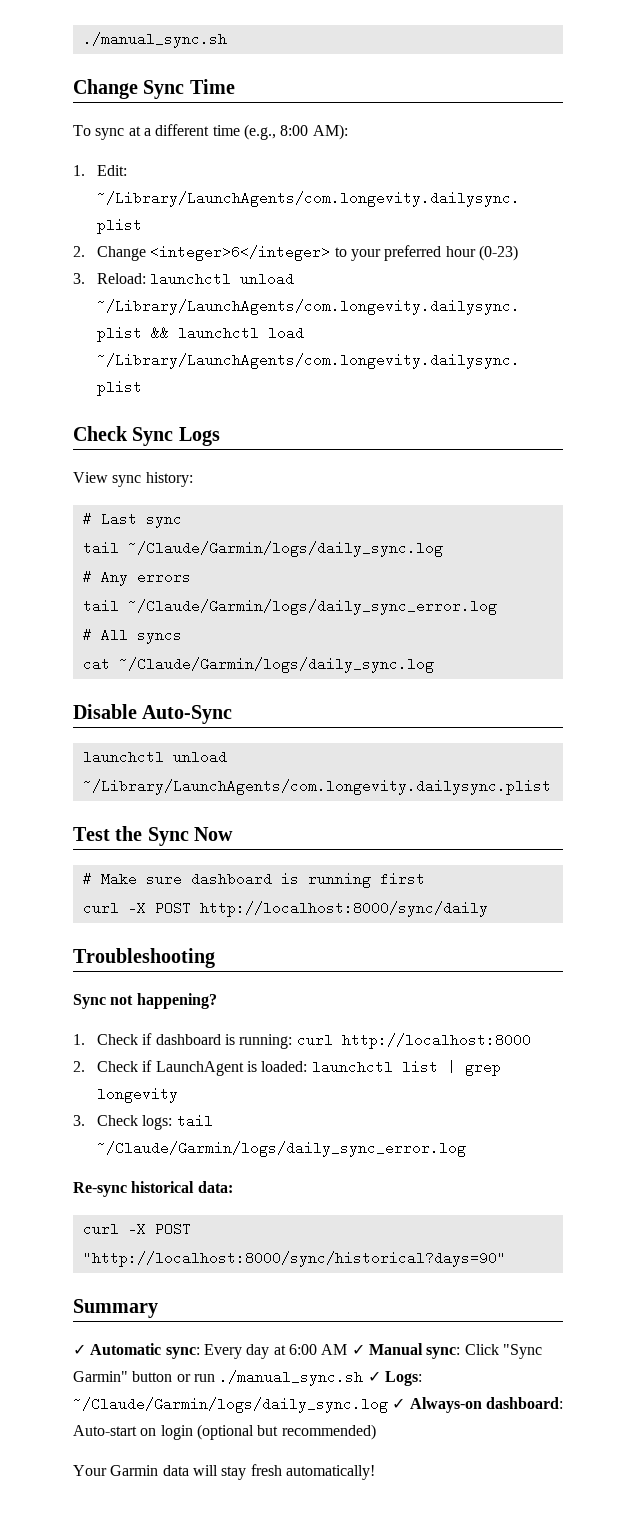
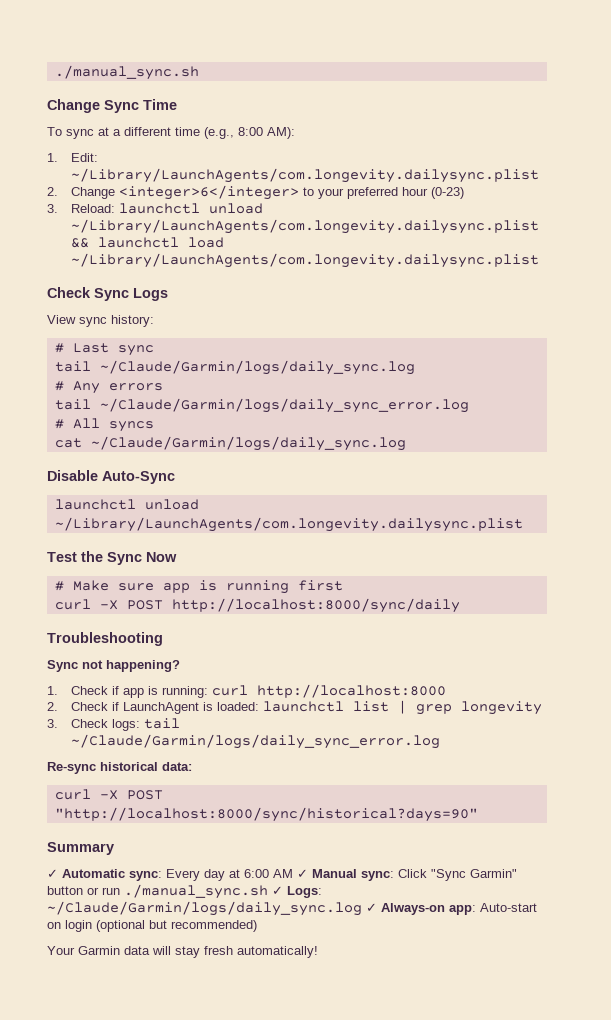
- # Make sure dashboard is running first
+ # Make sure app is running first
- 1. Check if dashboard is running: curl http://localhost:8000
+ 1. Check if app is running: curl http://localhost:8000
- ✓ Automatic sync: Every day at 6:00 AM ✓ Manual sync: Click "Sync Garmin" button or run ./manual_sync.sh ✓ Logs: ~/Claude/Garmin/logs/daily_sync.log ✓ Always-on dashboard: Auto-start on login (optional but recommended)
+ ✓ Automatic sync: Every day at 6:00 AM ✓ Manual sync: Click "Sync Garmin" button or run ./manual_sync.sh ✓ Logs: ~/Claude/Garmin/logs/daily_sync.log ✓ Always-on app: Auto-start on login (optional but recommended)

